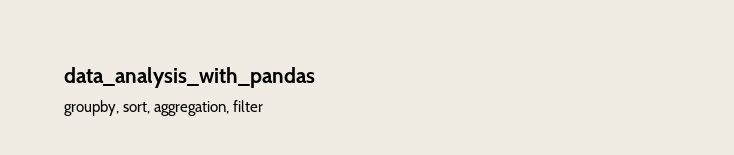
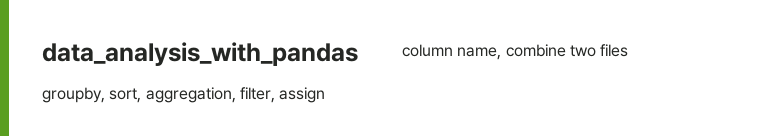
- groupby, sort, aggregation, filter
+ groupby, sort, aggregation, filter, assign column name, combine two files

